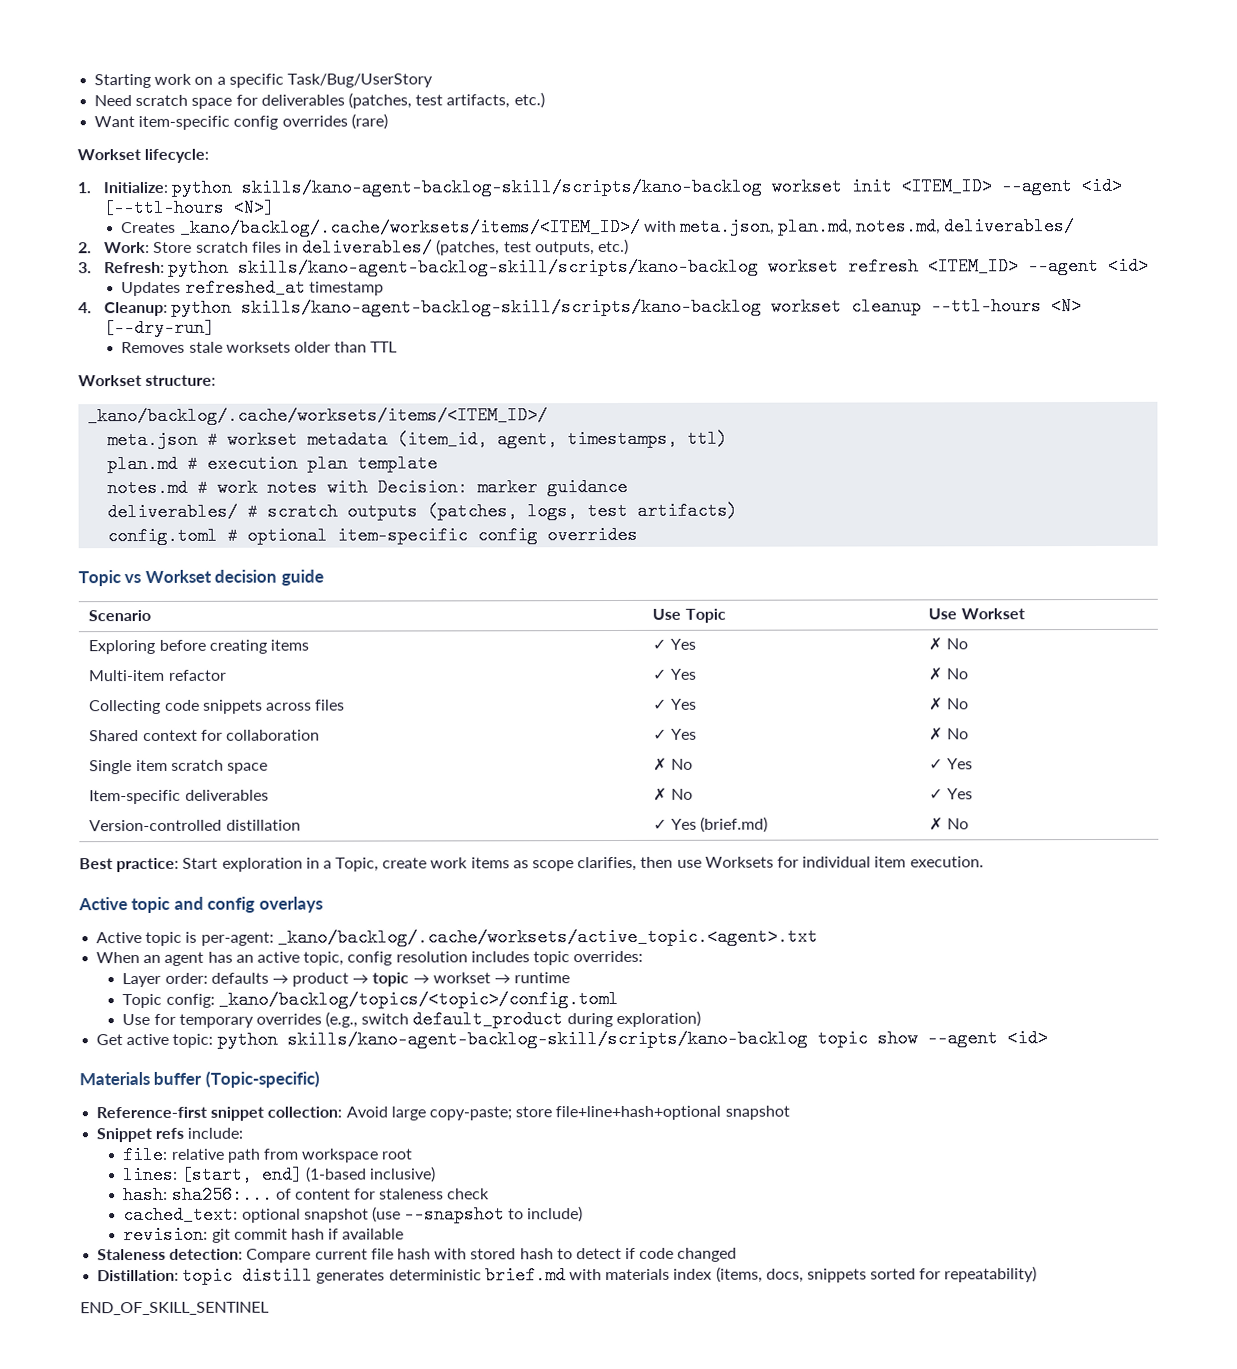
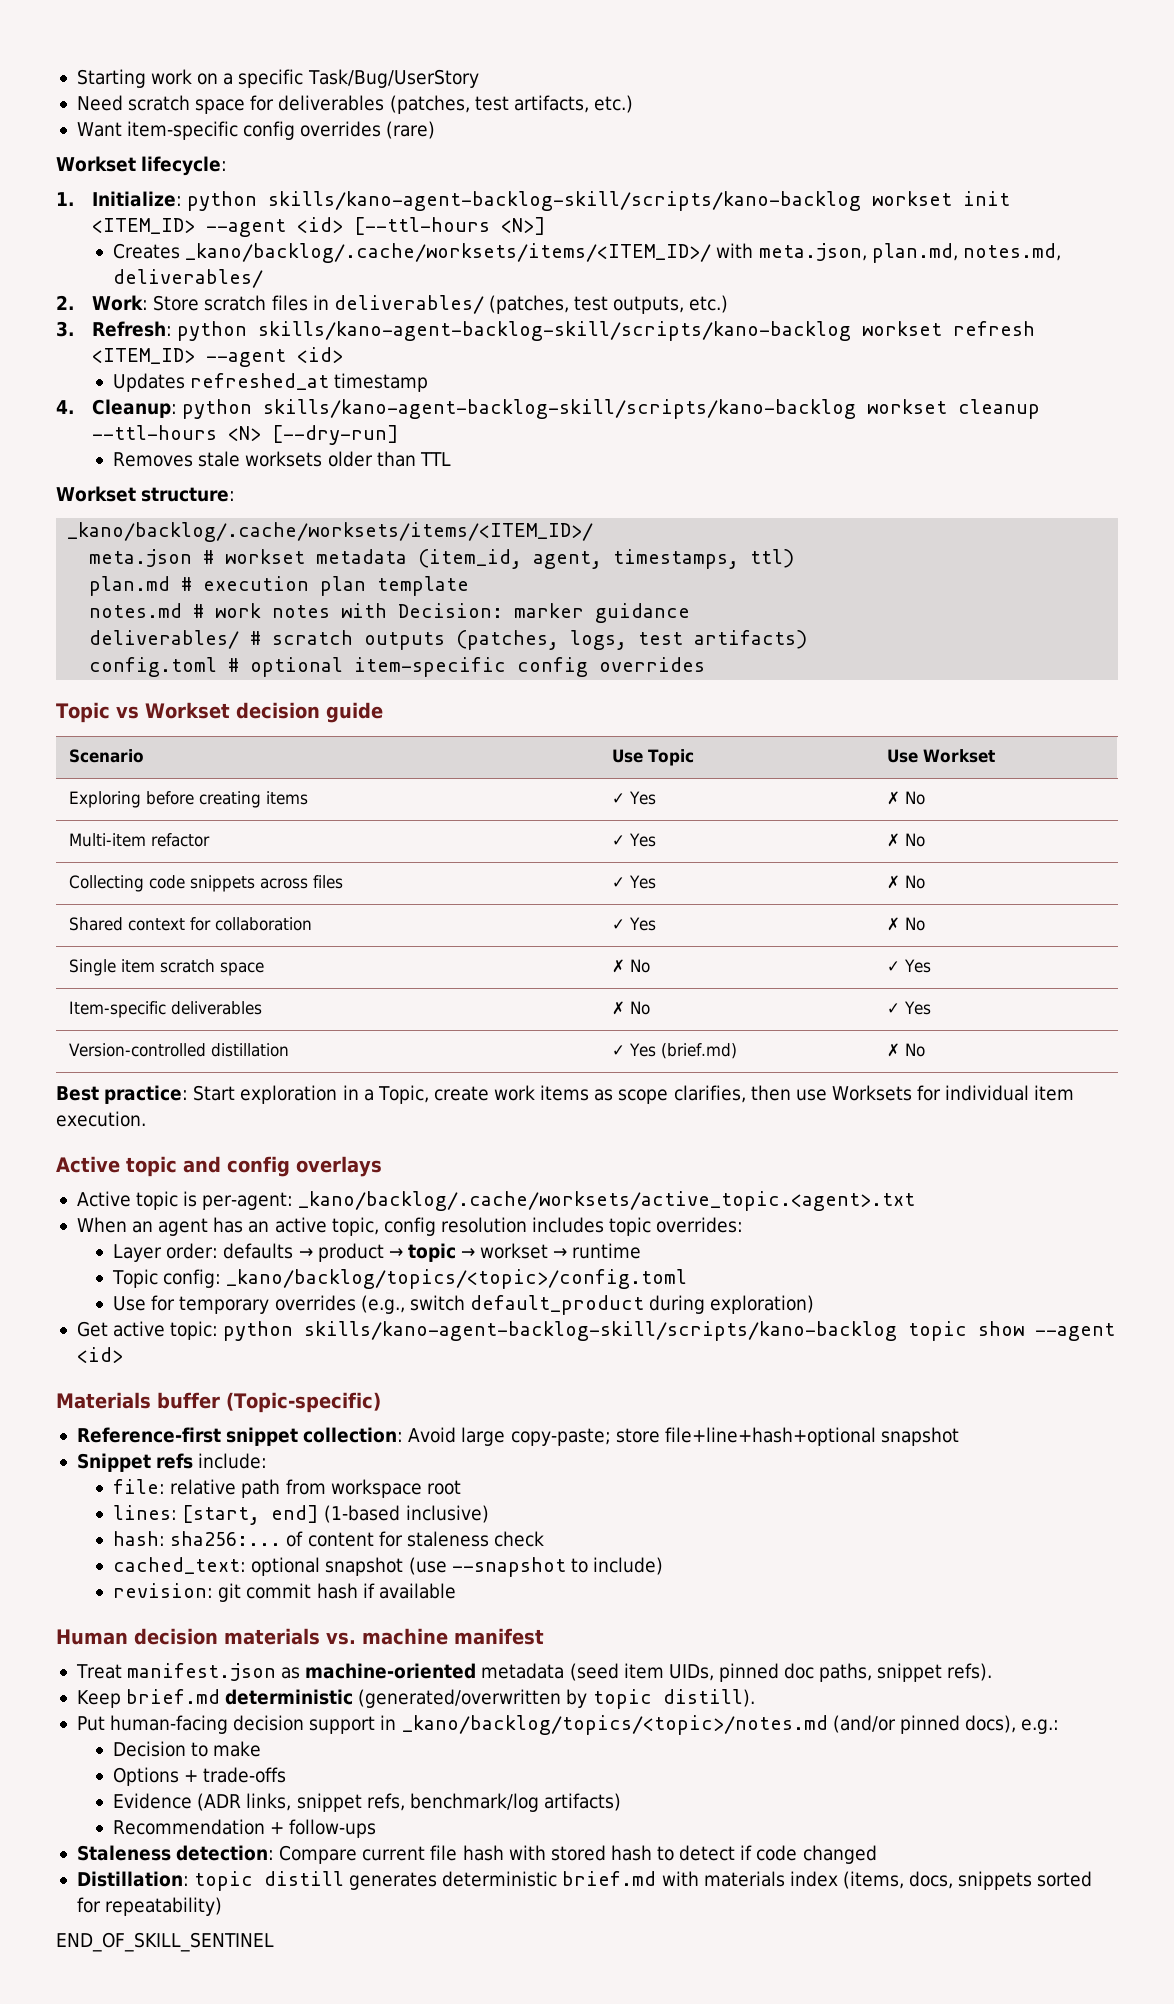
+ Human decision materials vs. machine manifest
+ Treat manifest.json as machine-oriented metadata (seed item UIDs, pinned doc paths, snippet refs).
+ Keep brief.md deterministic (generated/overwritten by topic distill).
+ Put human-facing decision support in _kano/backlog/topics/<topic>/notes.md (and/or pinned docs), e.g.:
+ Decision to make
+ Options + trade-offs
+ Evidence (ADR links, snippet refs, benchmark/log artifacts)
+ Recommendation + follow-ups

